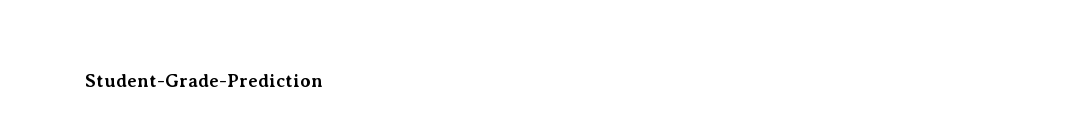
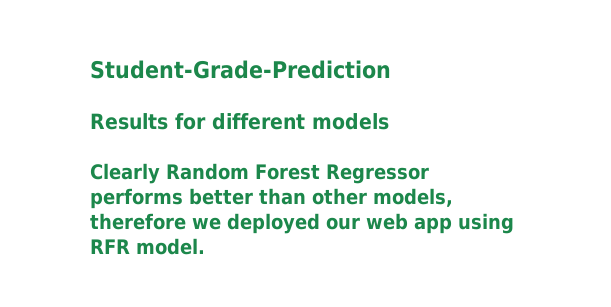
+ Results for different models
+ Clearly Random Forest Regressor performs better than other models, therefore we deployed our web app using RFR model.

